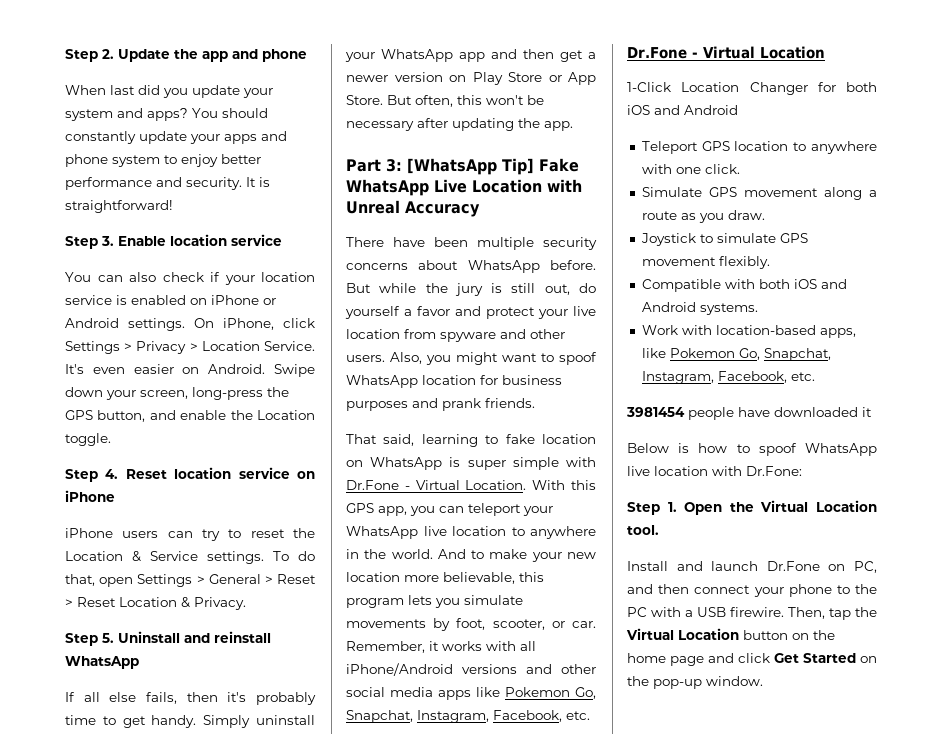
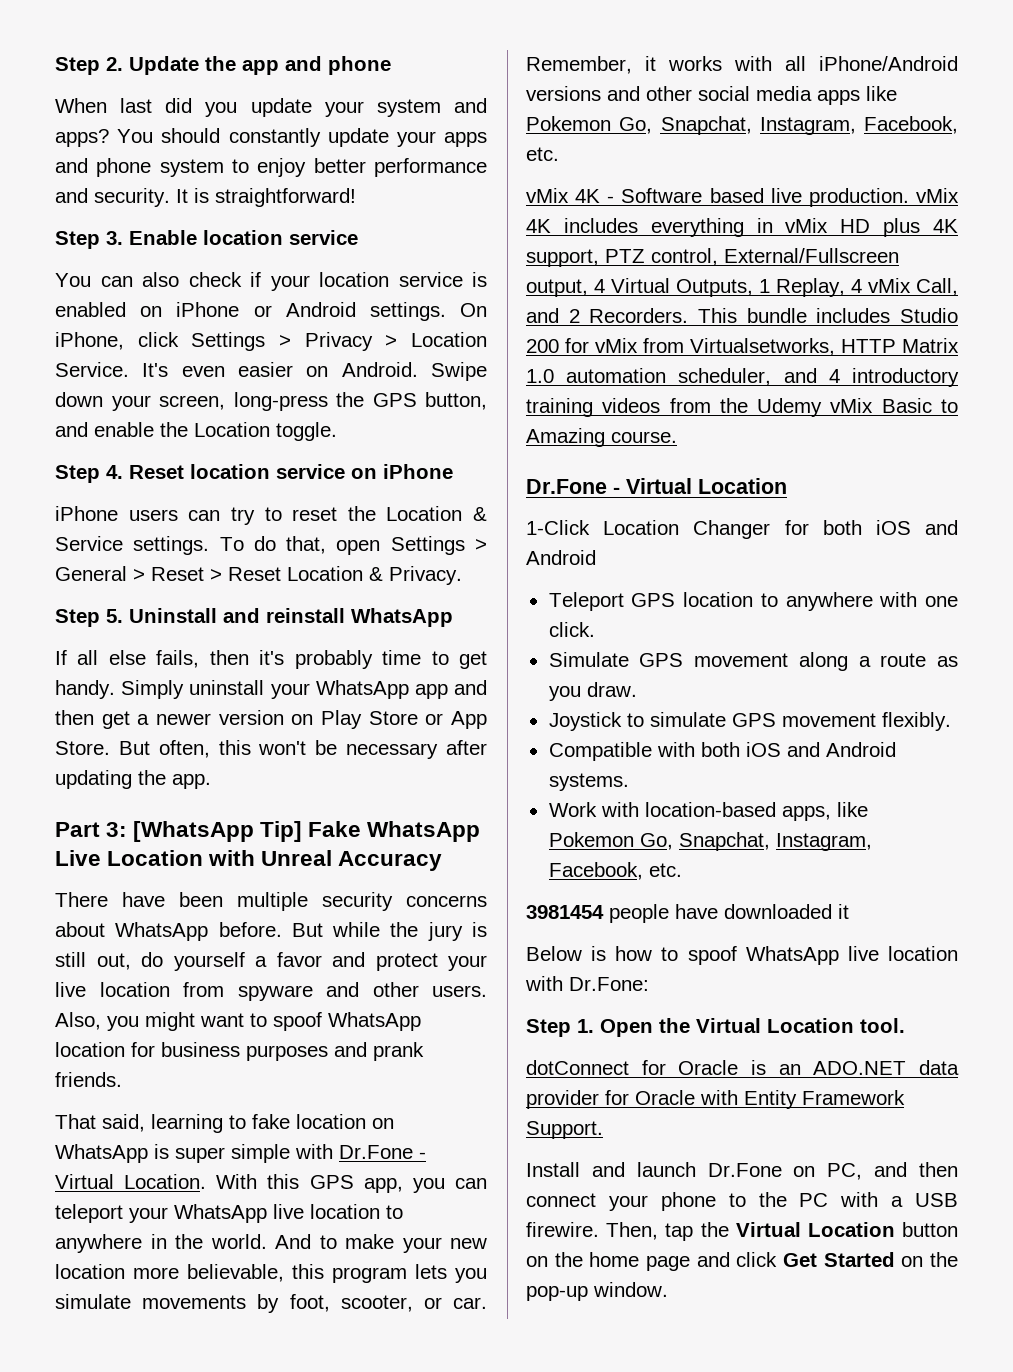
+ vMix 4K - Software based live production. vMix 4K includes everything in vMix HD plus 4K support, PTZ control, External/Fullscreen output, 4 Virtual Outputs, 1 Replay, 4 vMix Call, and 2 Recorders. This bundle includes Studio 200 for vMix from Virtualsetworks, HTTP Matrix 1.0 automation scheduler, and 4 introductory training videos from the Udemy vMix Basic to Amazing course.
+ dotConnect for Oracle is an ADO.NET data provider for Oracle with Entity Framework Support.

